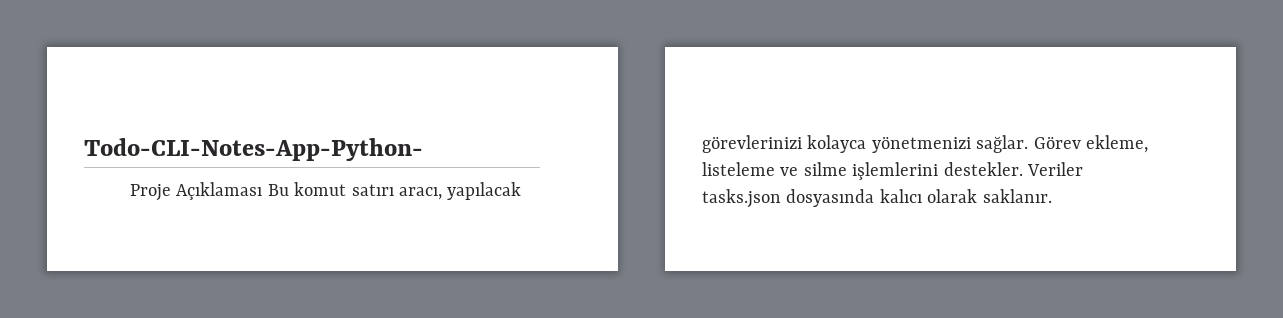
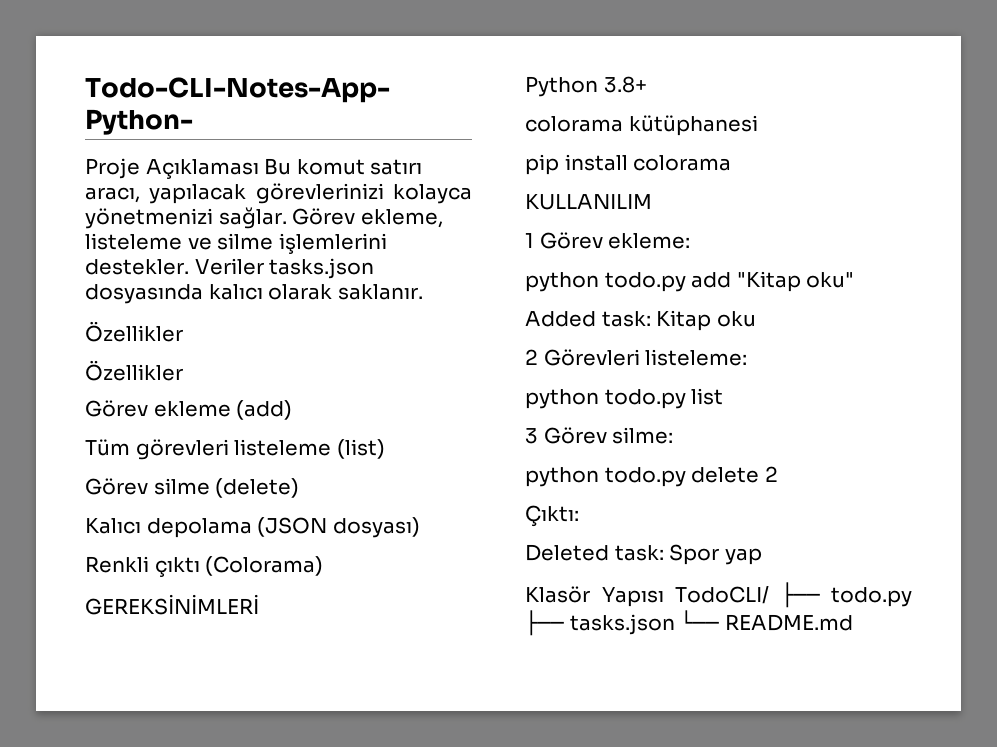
  Veriler tasks.json dosyasında kalıcı olarak saklanır.
+ Özellikler
+ Özellikler
+ Görev ekleme (add)
+ Tüm görevleri listeleme (list)
+ Görev silme (delete)
+ Kalıcı depolama (JSON dosyası)
+ Renkli çıktı (Colorama)
+ GEREKSİNİMLERİ
+ Python 3.8+
+ colorama kütüphanesi
+ pip install colorama
+ KULLANILIM
+ 1 Görev ekleme:
+ python todo.py add "Kitap oku"
+ Added task: Kitap oku
+ 2 Görevleri listeleme:
+ python todo.py list
+ 3 Görev silme:
+ python todo.py delete 2
+ Çıktı:
+ Deleted task: Spor yap
+ Klasör Yapısı TodoCLI/ ├── todo.py ├── tasks.json └── README.md

